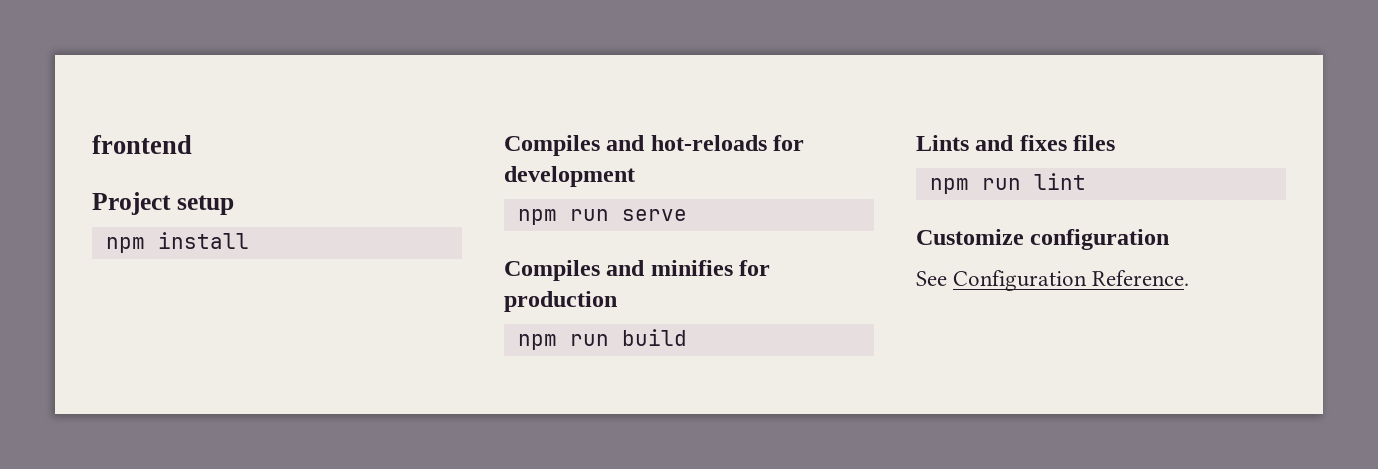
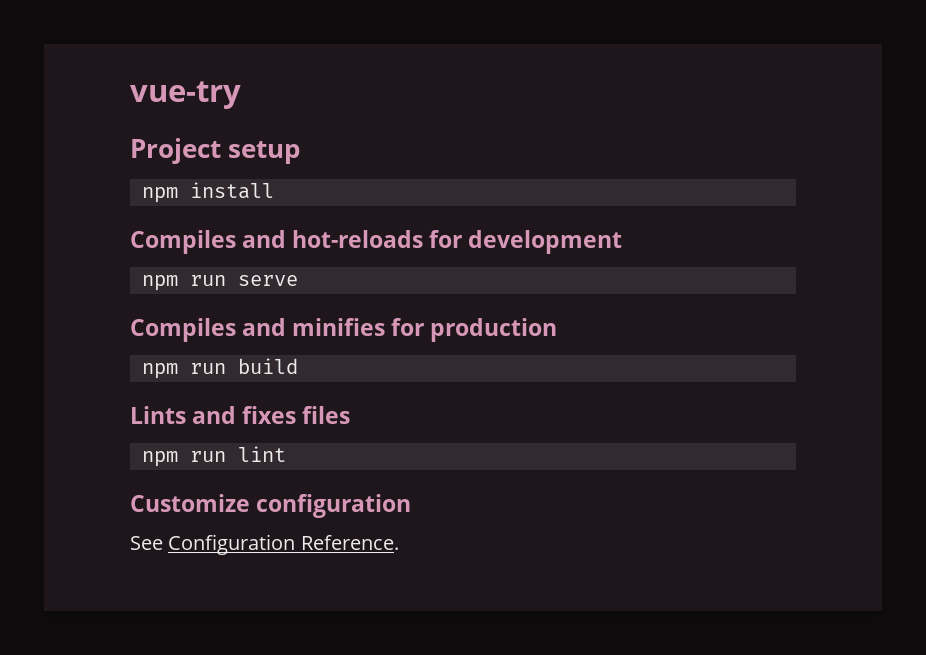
- frontend
+ vue-try

